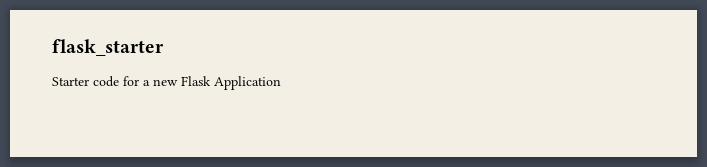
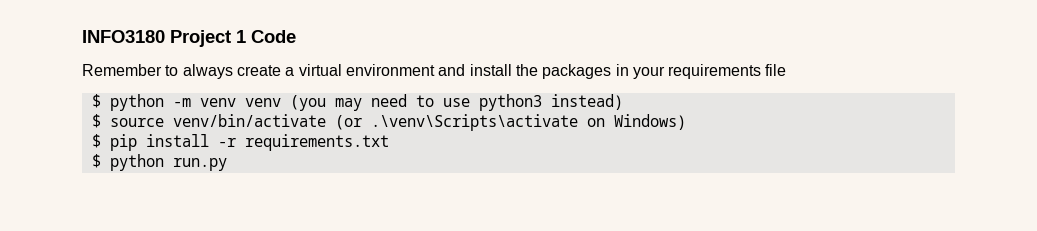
- flask_starter
- Starter code for a new Flask Application
+ INFO3180 Project 1 Code
+ Remember to always create a virtual environment and install the packages in your requirements file
+ $ python -m venv venv (you may need to use python3 instead)
+ $ source venv/bin/activate (or .\venv\Scripts\activate on Windows)
+ $ pip install -r requirements.txt
+ $ python run.py

